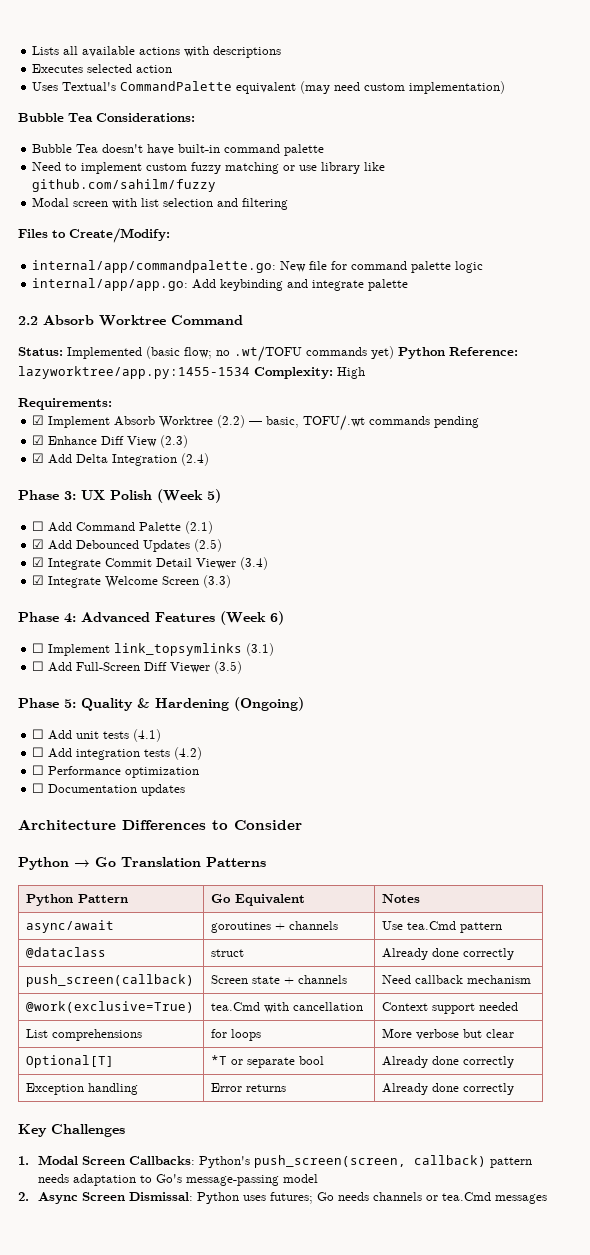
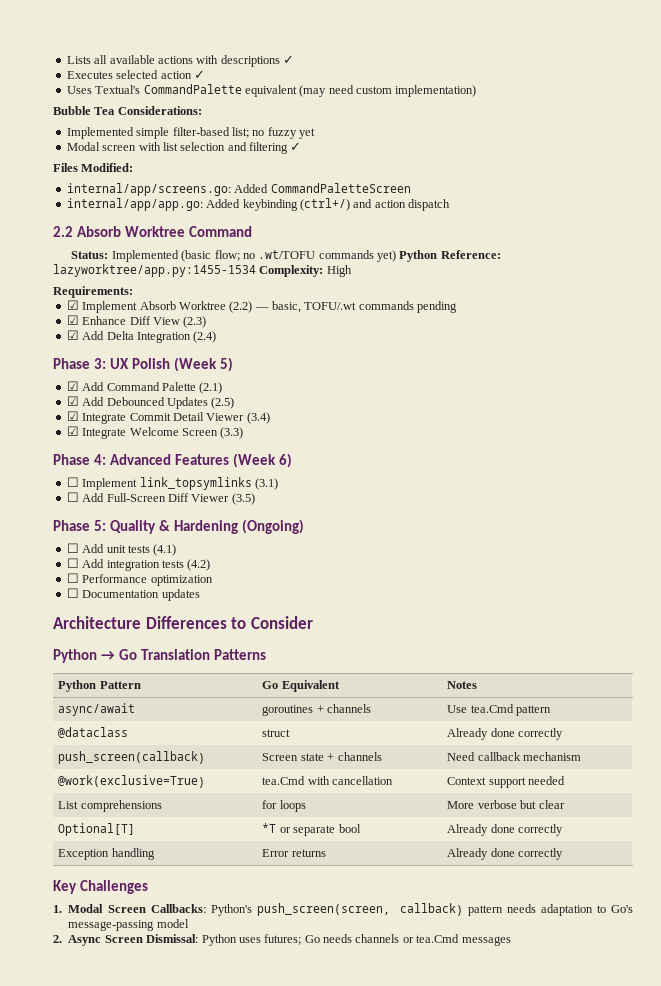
- Lists all available actions with descriptions
+ Lists all available actions with descriptions ✓
- Executes selected action
+ Executes selected action ✓
- Bubble Tea doesn't have built-in command palette
- Need to implement custom fuzzy matching or use library like github.com/sahilm/fuzzy
+ Implemented simple filter-based list; no fuzzy yet
- Modal screen with list selection and filtering
+ Modal screen with list selection and filtering ✓
- Files to Create/Modify:
- internal/app/commandpalette.go: New file for command palette logic
- internal/app/app.go: Add keybinding and integrate palette
+ Files Modified:
+ internal/app/screens.go: Added CommandPaletteScreen
+ internal/app/app.go: Added keybinding (ctrl+/) and action dispatch
- ☐ Add Command Palette (2.1)
+ ☑ Add Command Palette (2.1)

